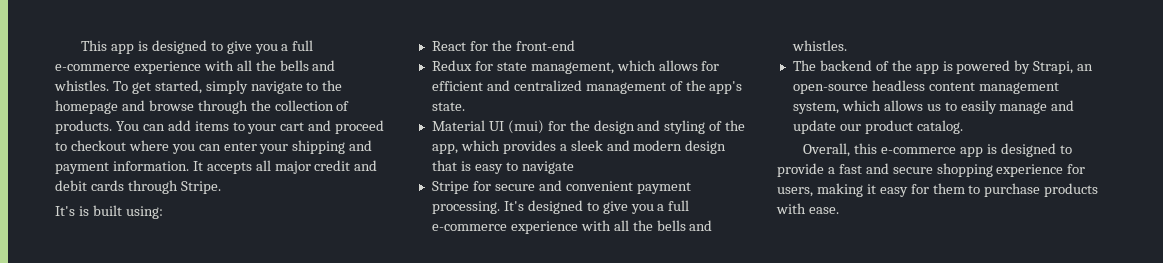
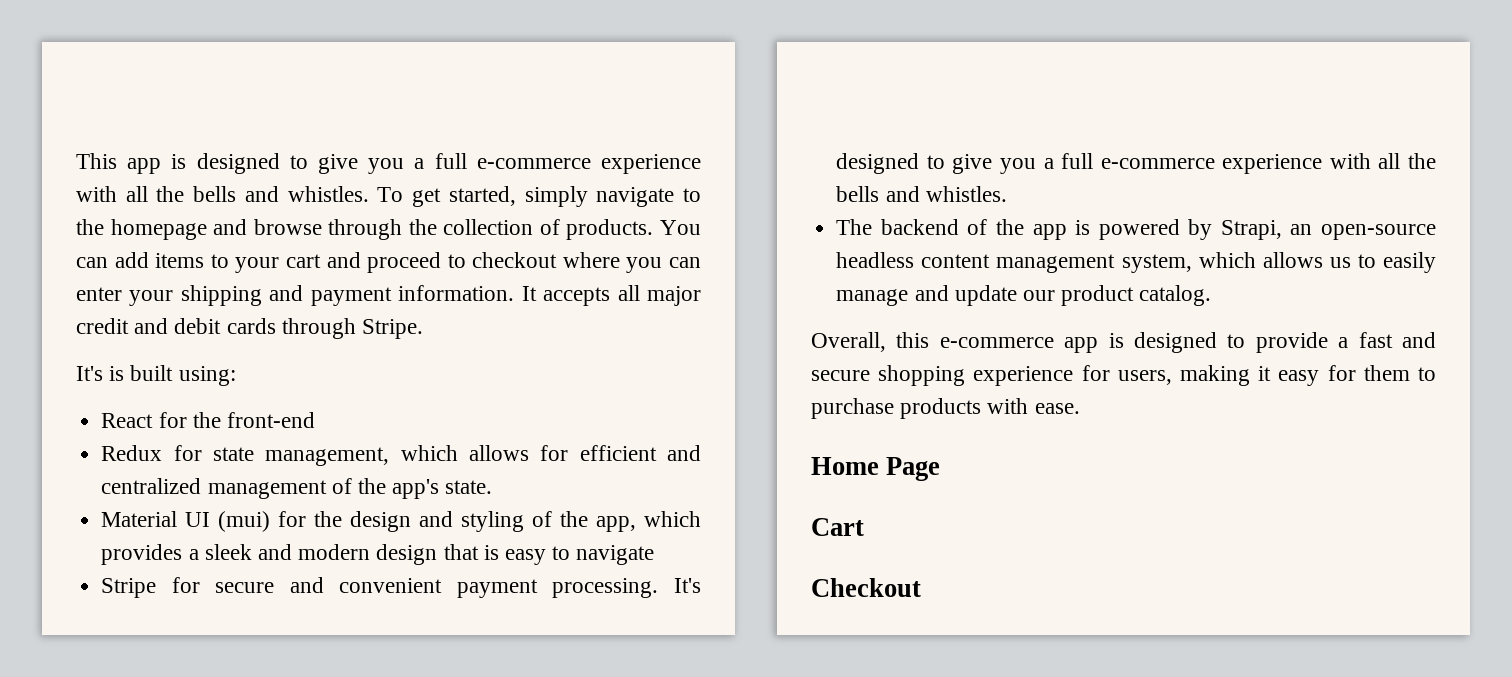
+ Home Page
+ Cart
+ Checkout

